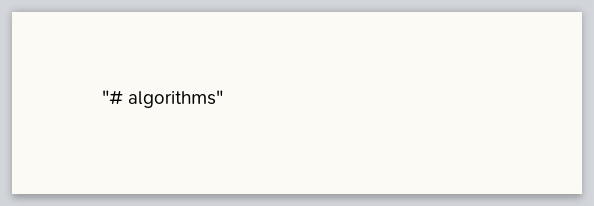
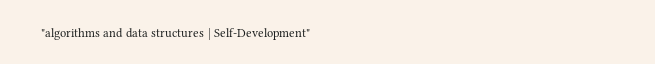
- "# algorithms"
+ "algorithms and data structures | Self-Development"

